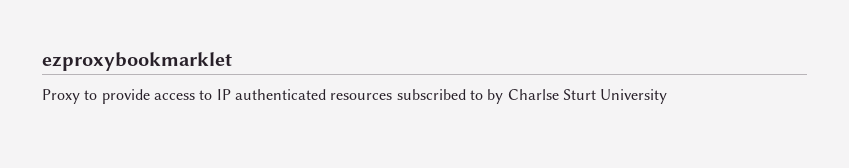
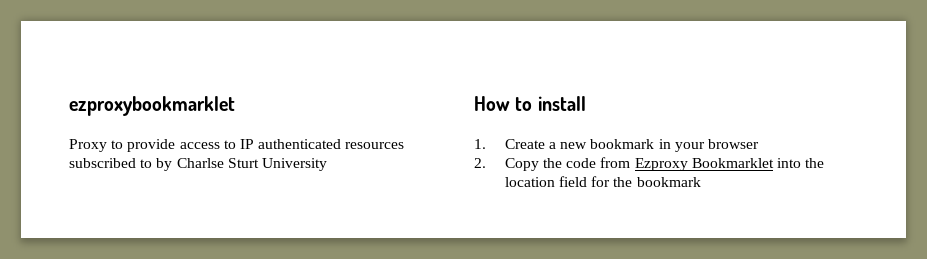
+ How to install
+ 1. Create a new bookmark in your browser
+ 2. Copy the code from Ezproxy Bookmarklet into the location field for the bookmark

